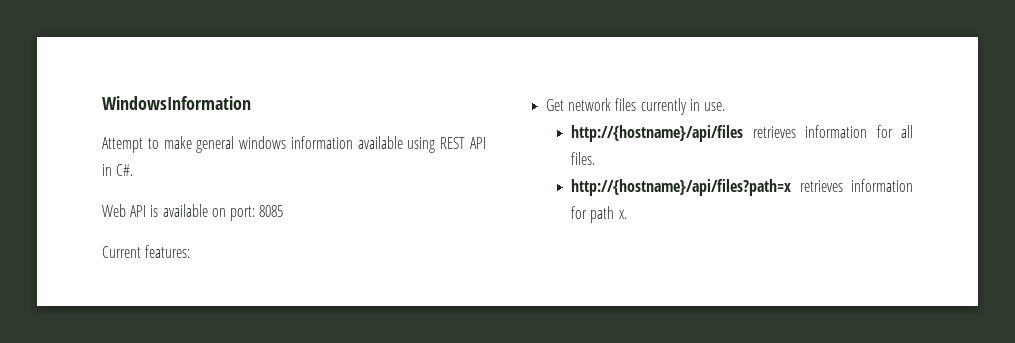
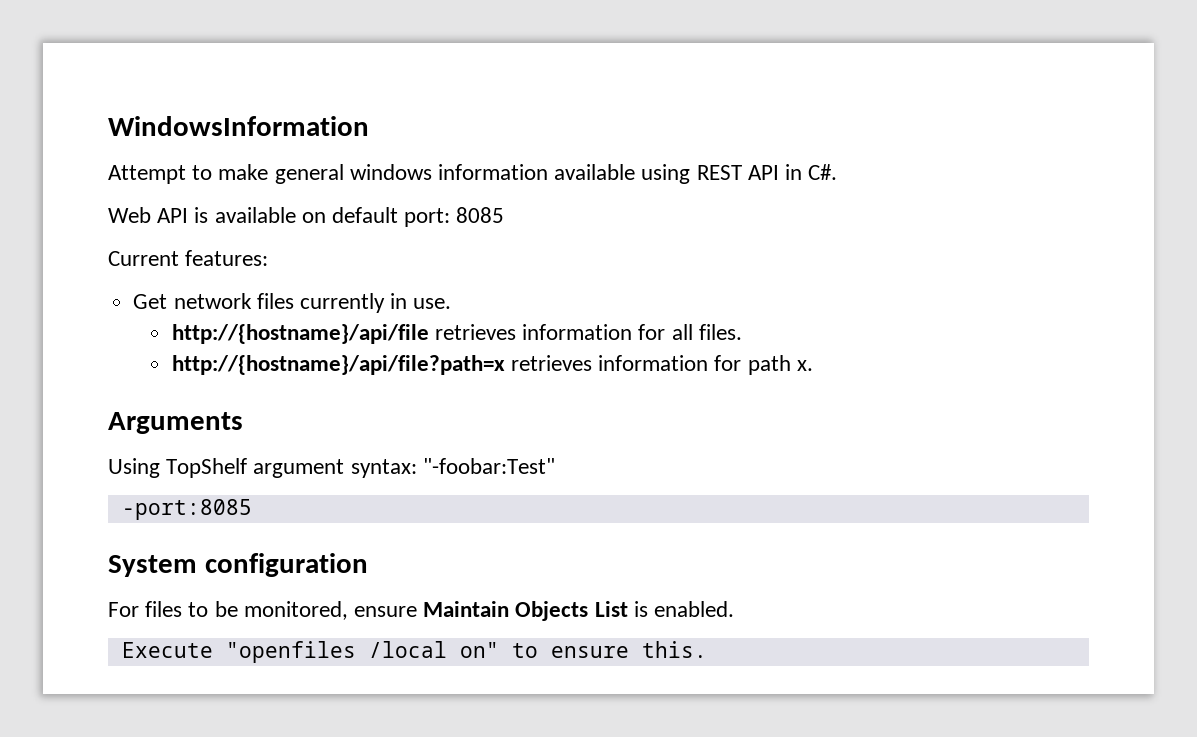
- Web API is available on port: 8085
+ Web API is available on default port: 8085
- http://{hostname}/api/files retrieves information for all files.
+ http://{hostname}/api/file retrieves information for all files.
- http://{hostname}/api/files?path=x retrieves information for path x.
+ http://{hostname}/api/file?path=x retrieves information for path x.
+ Arguments
+ Using TopShelf argument syntax: "-foobar:Test"
+ -port:8085
+ System configuration
+ For files to be monitored, ensure Maintain Objects List is enabled.
+ Execute "openfiles /local on" to ensure this.

